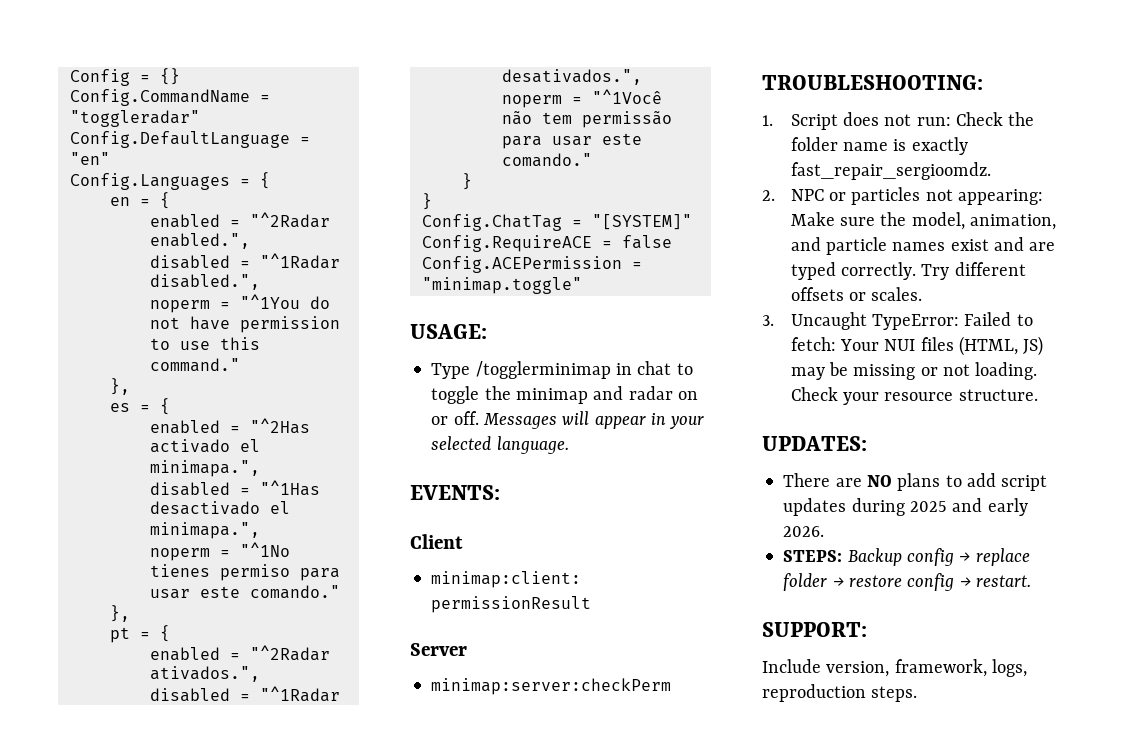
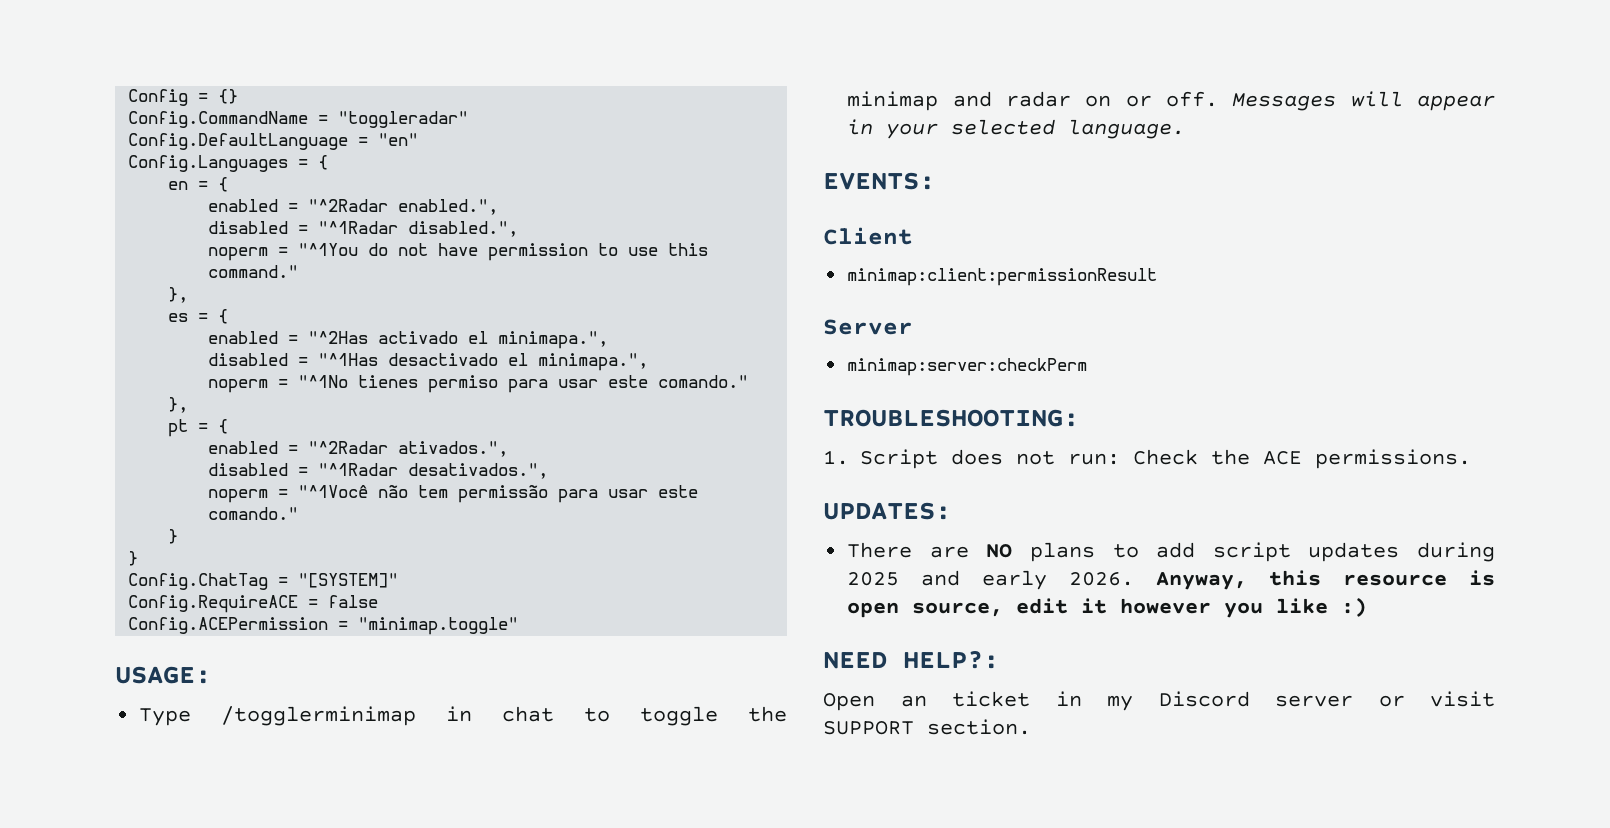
- 1. Script does not run: Check the folder name is exactly fast_repair_sergioomdz.
- 2. NPC or particles not appearing: Make sure the model, animation, and particle names exist and are typed correctly. Try different offsets or scales.
- 3. Uncaught TypeError: Failed to fetch: Your NUI files (HTML, JS) may be missing or not loading. Check your resource structure.
+ 1. Script does not run: Check the ACE permissions.
- There are NO plans to add script updates during 2025 and early 2026.
- STEPS: Backup config → replace folder → restore config → restart.
- SUPPORT:
- Include version, framework, logs, reproduction steps.
+ There are NO plans to add script updates during 2025 and early 2026. Anyway, this resource is open source, edit it however you like :)
+ NEED HELP?:
+ Open an ticket in my Discord server or visit SUPPORT section.

